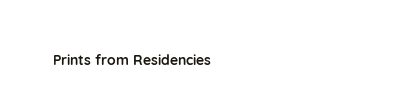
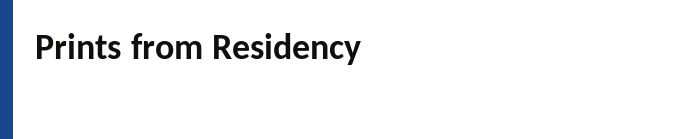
- Prints from Residencies
+ Prints from Residency

